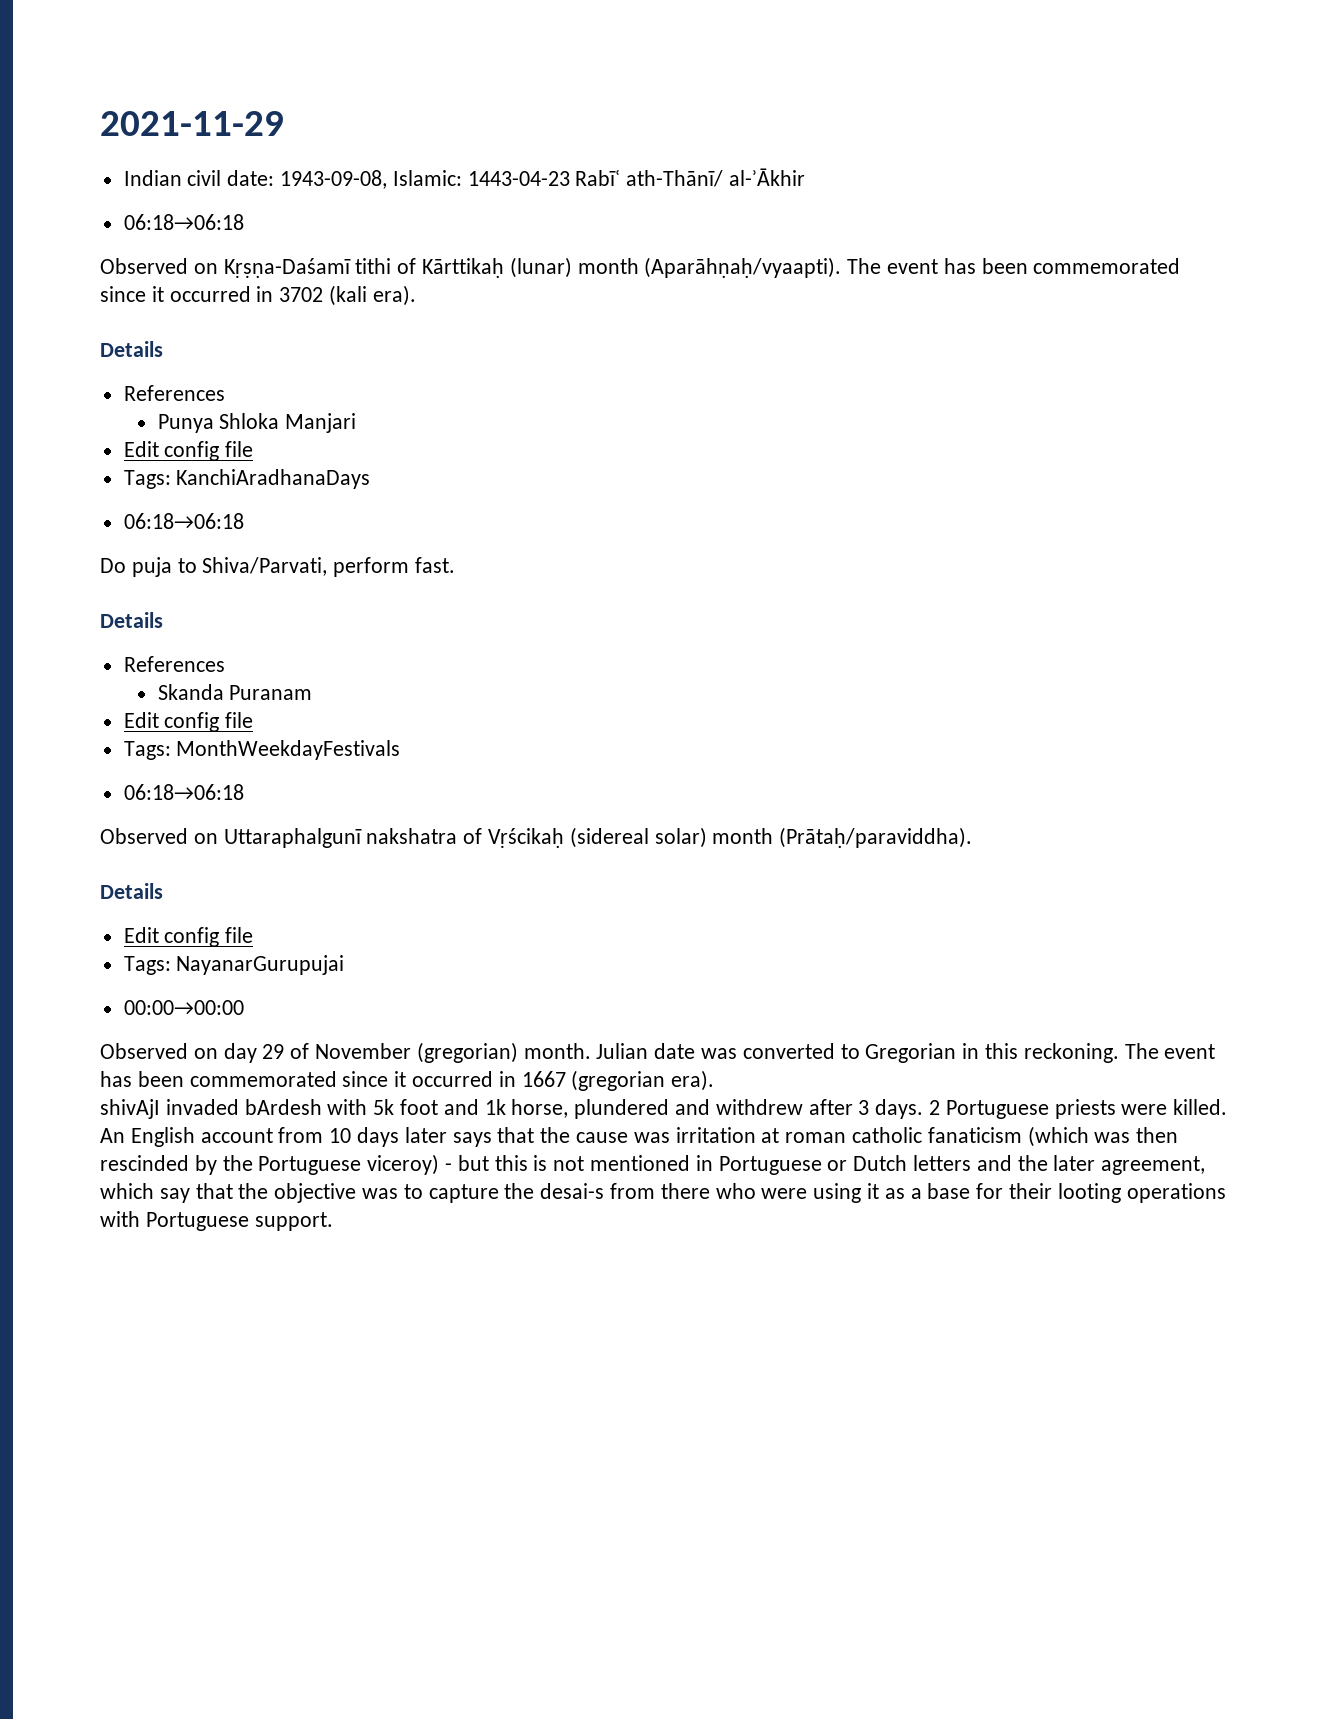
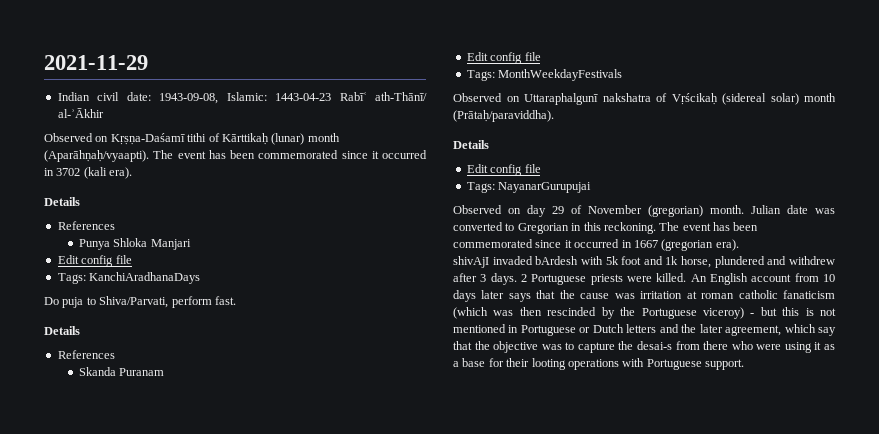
  Indian civil date: 1943-09-08, Islamic: 1443-04-23 Rabīʿ ath-Thānī/ al-ʾĀkhir
- 06:18→06:18
  Tags: KanchiAradhanaDays
- 06:18→06:18
  Tags: MonthWeekdayFestivals
- 06:18→06:18
- 00:00→00:00

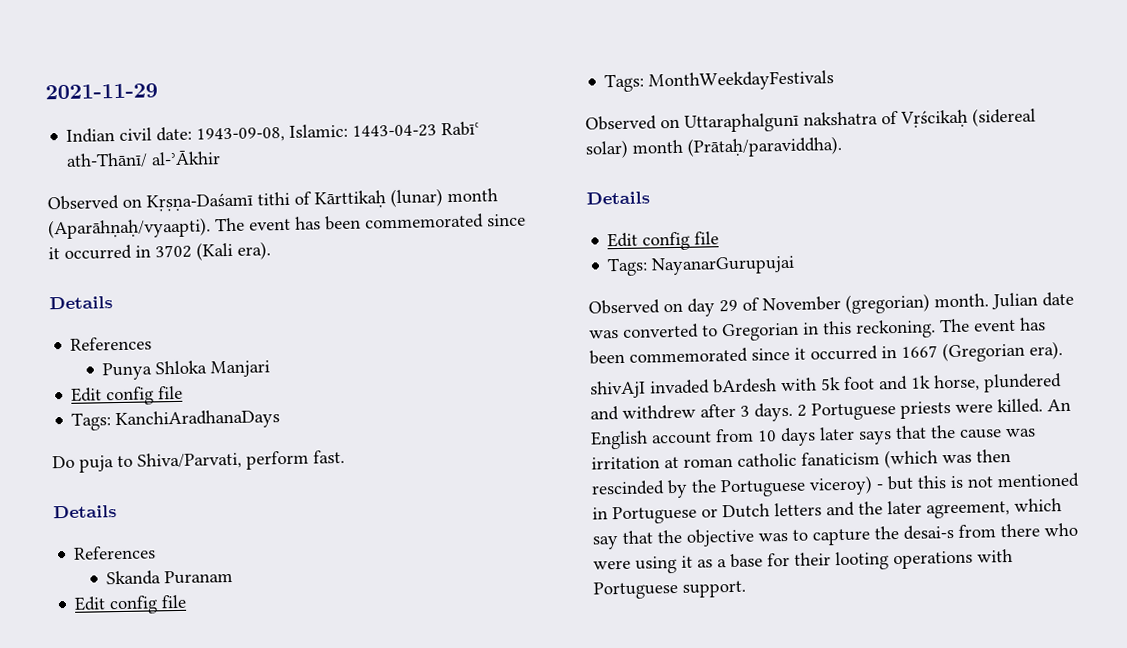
- The event has been commemorated since it occurred in 3702 (kali era).
+ The event has been commemorated since it occurred in 3702 (Kali era).
- The event has been commemorated since it occurred in 1667 (gregorian era).
+ The event has been commemorated since it occurred in 1667 (Gregorian era).

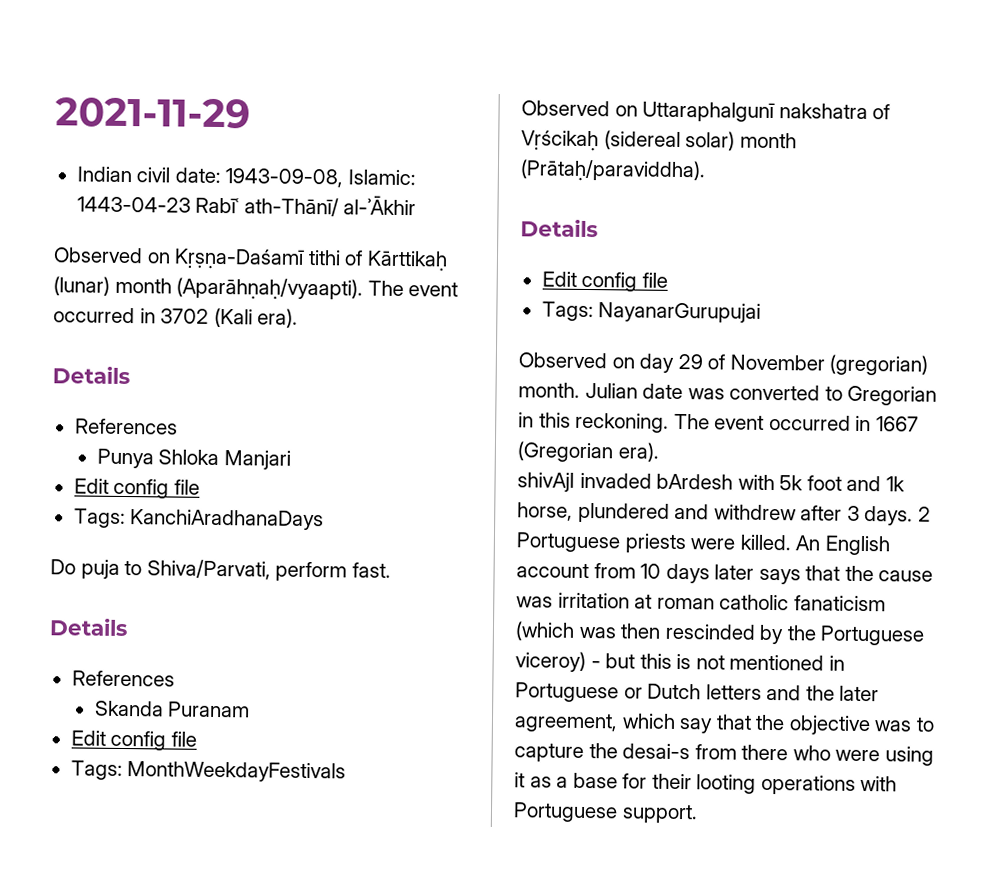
- The event has been commemorated since it occurred in 3702 (Kali era).
+ The event occurred in 3702 (Kali era).
- The event has been commemorated since it occurred in 1667 (Gregorian era).
+ The event occurred in 1667 (Gregorian era).

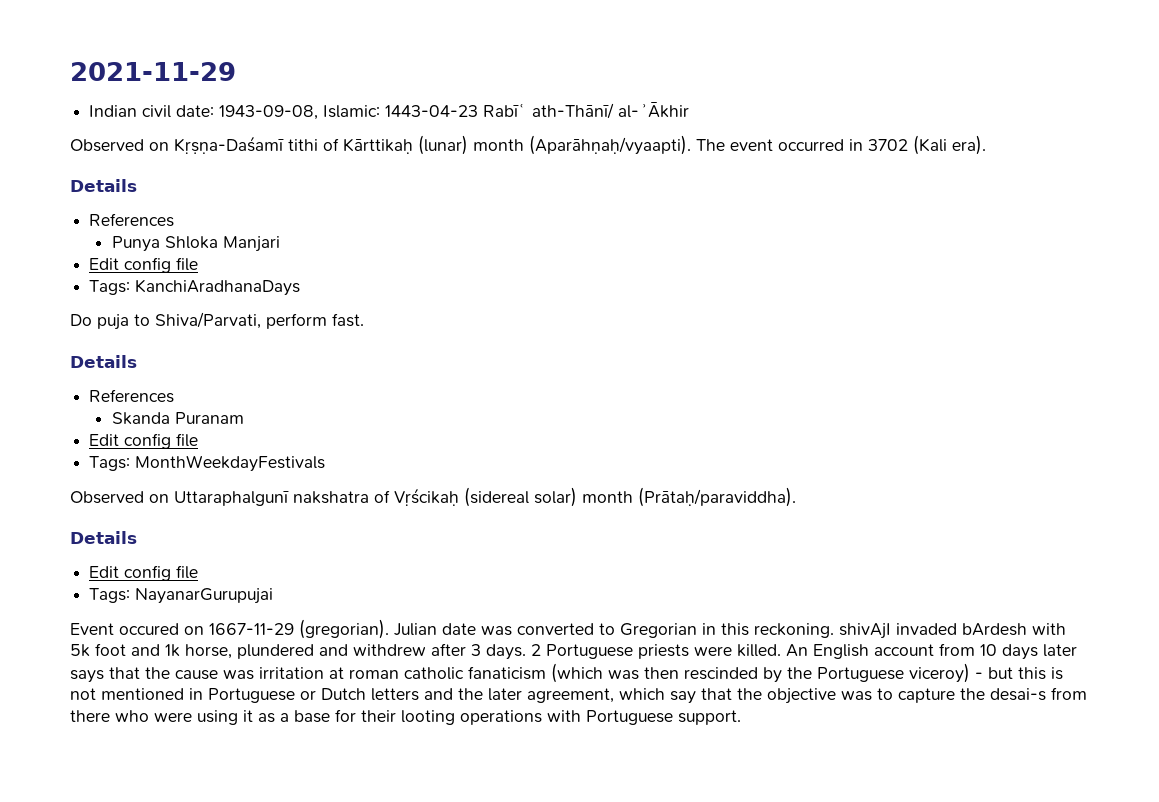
- Observed on day 29 of November (gregorian) month.
+ Event occured on 1667-11-29 (gregorian).
- Julian date was converted to Gregorian in this reckoning. The event occurred in 1667 (Gregorian era).
- shivAjI invaded bArdesh with 5k foot and 1k horse, plundered and withdrew after 3 days.
+ Julian date was converted to Gregorian in this reckoning. shivAjI invaded bArdesh with 5k foot and 1k horse, plundered and withdrew after 3 days.

